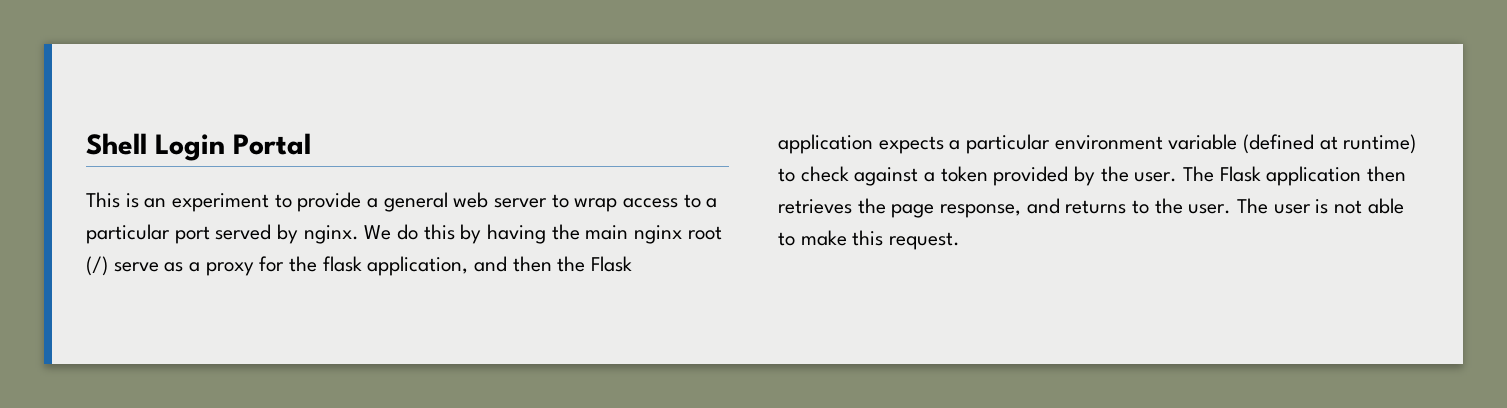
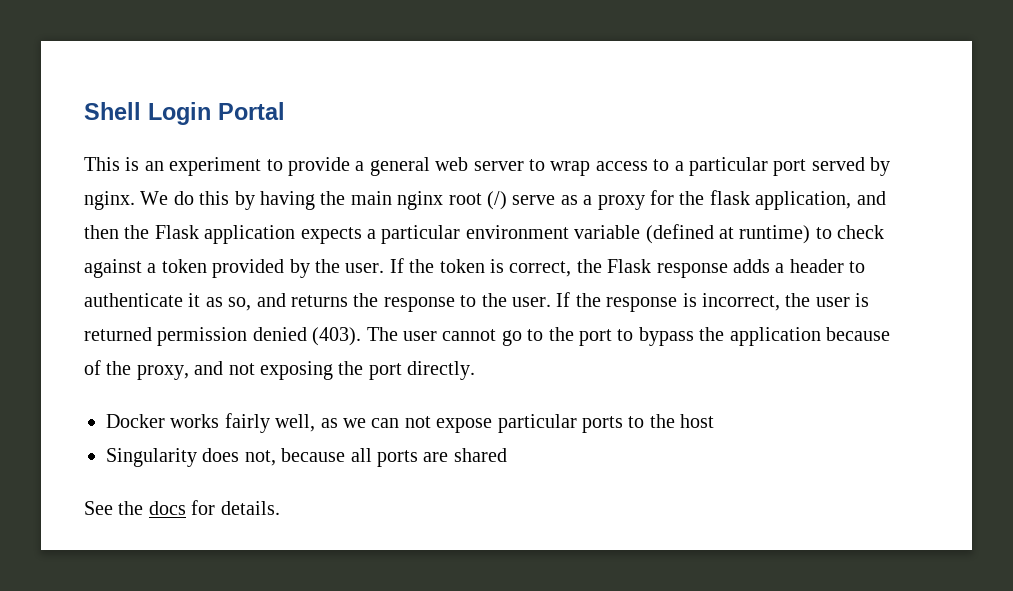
- The Flask application then retrieves the page response, and returns to the user. The user is not able to make this request.
+ If the token is correct, the Flask response adds a header to authenticate it as so, and returns the response to the user. If the response is incorrect, the user is returned permission denied (403). The user cannot go to the port to bypass the application because of the proxy, and not exposing the port directly.
+ Docker works fairly well, as we can not expose particular ports to the host
+ Singularity does not, because all ports are shared
+ See the docs for details.

